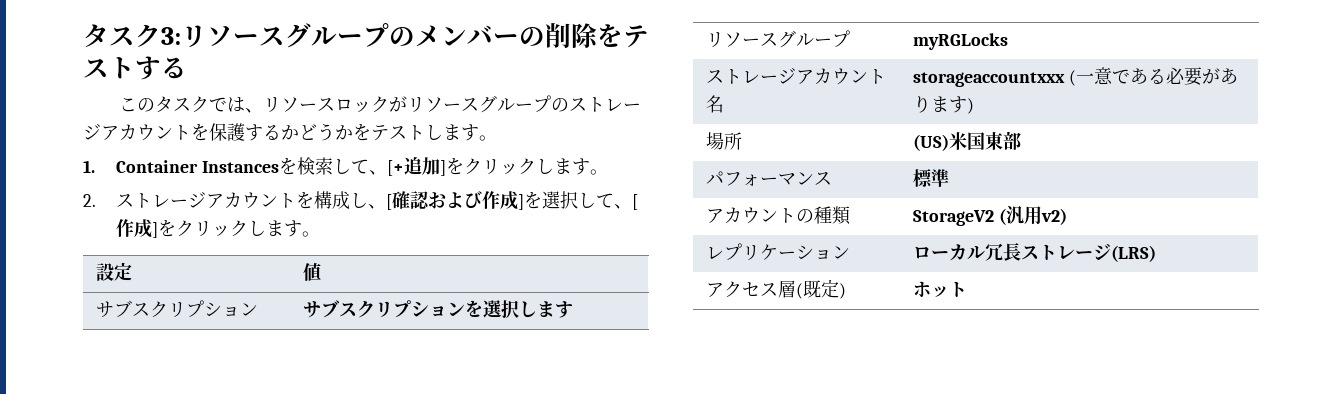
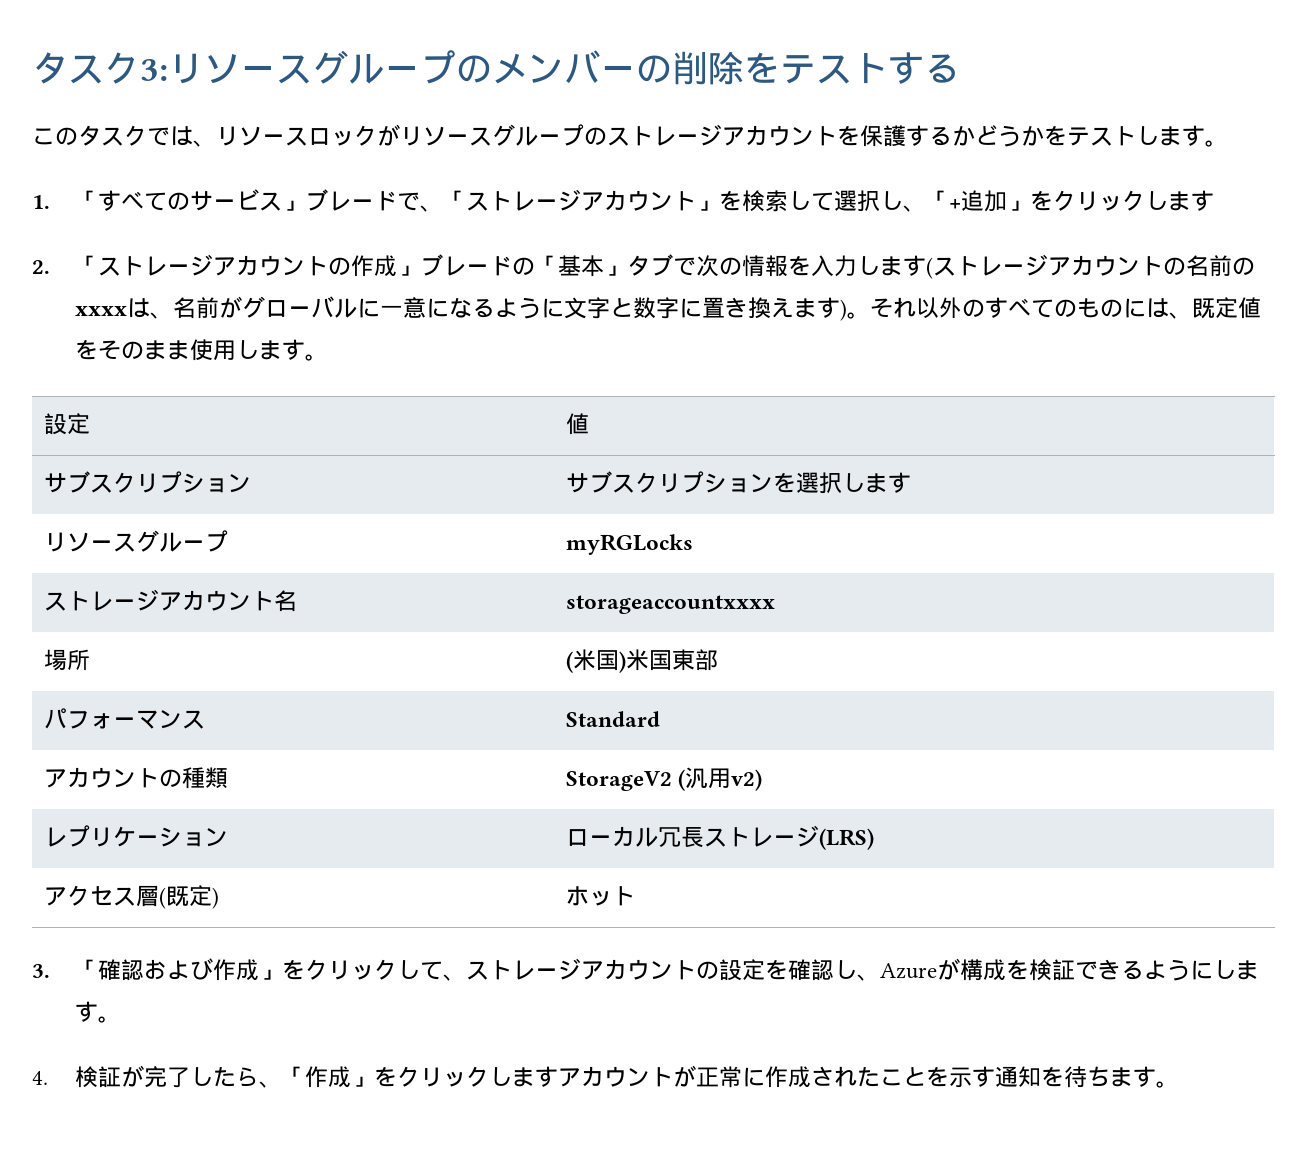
- 1. Container Instancesを検索して、[+追加]をクリックします。
- 2.ストレージアカウントを構成し、[確認および作成]を選択して、[作成]をクリックします。
+ 1.「すべてのサービス」ブレードで、「ストレージアカウント」を検索して選択し、「+追加」をクリックします
+ 2.「ストレージアカウントの作成」ブレードの「基本」タブで次の情報を入力します(ストレージアカウントの名前のxxxxは、名前がグローバルに一意になるように文字と数字に置き換えます)。それ以外のすべてのものには、既定値をそのまま使用します。
- ストレージアカウント名 | storageaccountxxx (一意である必要があります)
- 場所 | (US)米国東部
+ ストレージアカウント名 | storageaccountxxxx
+ 場所 | (米国)米国東部
- パフォーマンス | 標準
+ パフォーマンス | Standard
+ 3.「確認および作成」をクリックして、ストレージアカウントの設定を確認し、Azureが構成を検証できるようにします。
+ 4.検証が完了したら、「作成」をクリックしますアカウントが正常に作成されたことを示す通知を待ちます。

